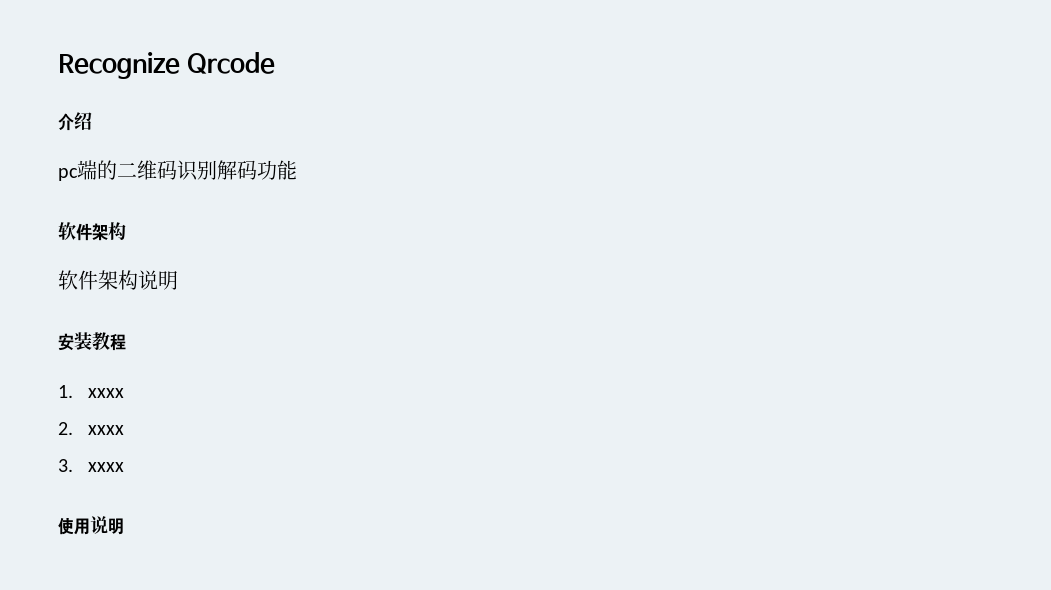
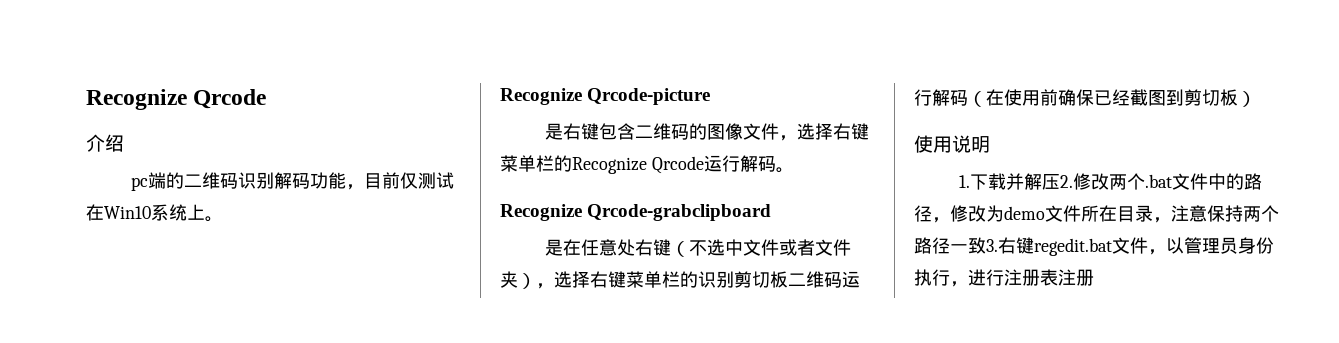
- pc端的二维码识别解码功能
- 软件架构
- 软件架构说明
- 安装教程
- 1. xxxx
- 2. xxxx
- 3. xxxx
+ pc端的二维码识别解码功能，目前仅测试在Win10系统上。
+ Recognize Qrcode-picture
+ 是右键包含二维码的图像文件，选择右键菜单栏的Recognize Qrcode运行解码。
+ Recognize Qrcode-grabclipboard
+ 是在任意处右键（不选中文件或者文件夹），选择右键菜单栏的识别剪切板二维码运行解码（在使用前确保已经截图到剪切板）
  使用说明
+ 1.下载并解压2.修改两个.bat文件中的路径，修改为demo文件所在目录，注意保持两个路径一致3.右键regedit.bat文件，以管理员身份执行，进行注册表注册

